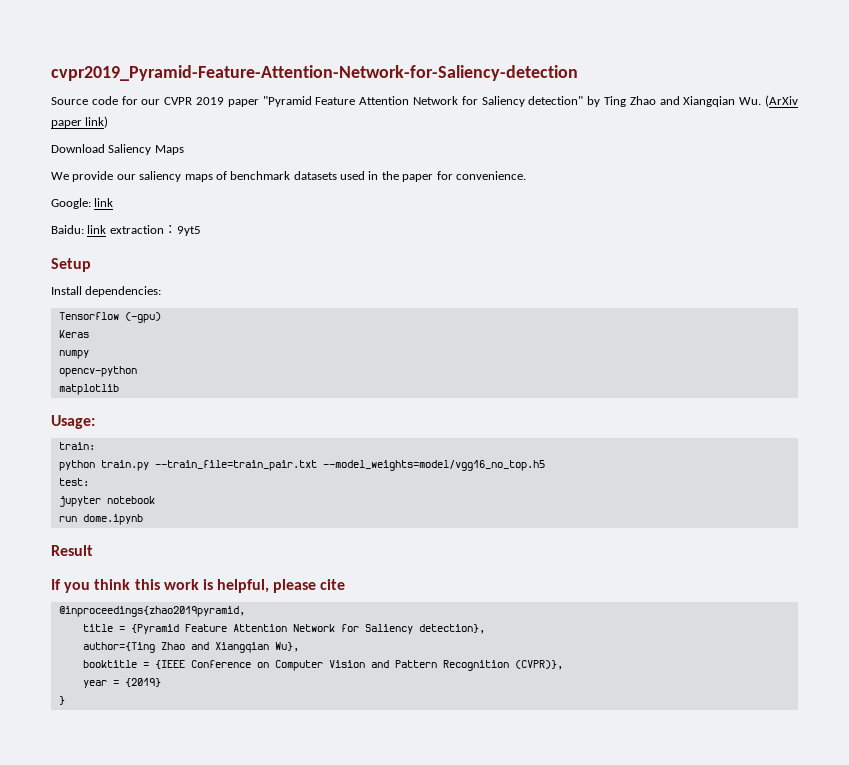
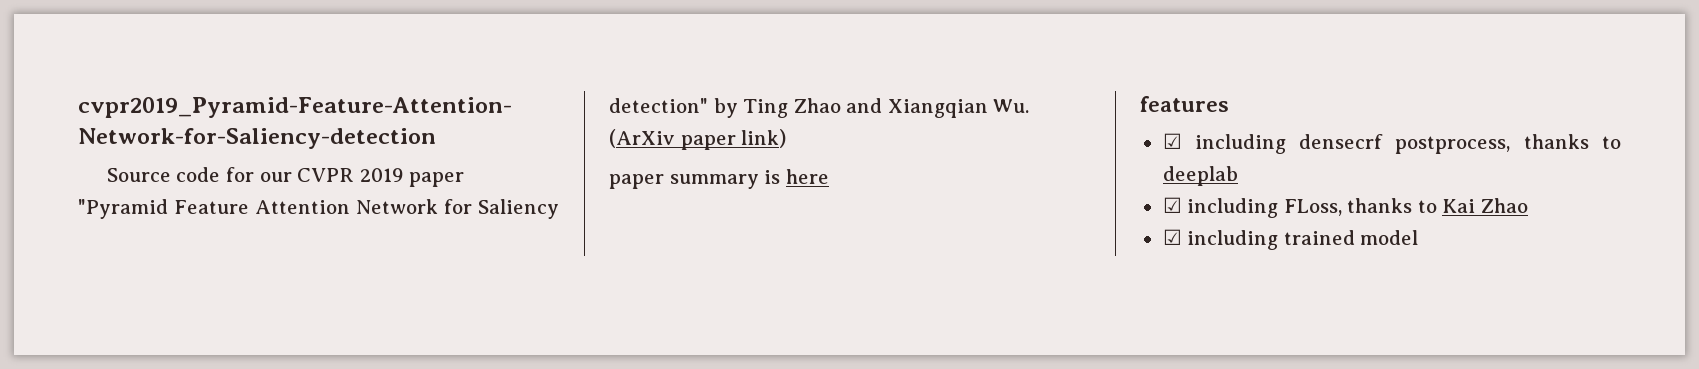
- Download Saliency Maps
- We provide our saliency maps of benchmark datasets used in the paper for convenience.
- Google: link
- Baidu: link extraction：9yt5
- Setup
- Install dependencies:
- Tensorflow (-gpu)
- Keras
- numpy
- opencv-python
- matplotlib
- Usage:
- train:
- python train.py --train_file=train_pair.txt --model_weights=model/vgg16_no_top.h5
- test:
- jupyter notebook
- run dome.ipynb
- Result
- If you think this work is helpful, please cite
- @inproceedings{zhao2019pyramid,
- title = {Pyramid Feature Attention Network for Saliency detection},
- author={Ting Zhao and Xiangqian Wu},
- booktitle = {IEEE Conference on Computer Vision and Pattern Recognition (CVPR)},
- year = {2019}
- }
+ paper summary is here
+ features
+ ☑ including densecrf postprocess, thanks to deeplab
+ ☑ including FLoss, thanks to Kai Zhao
+ ☑ including trained model

